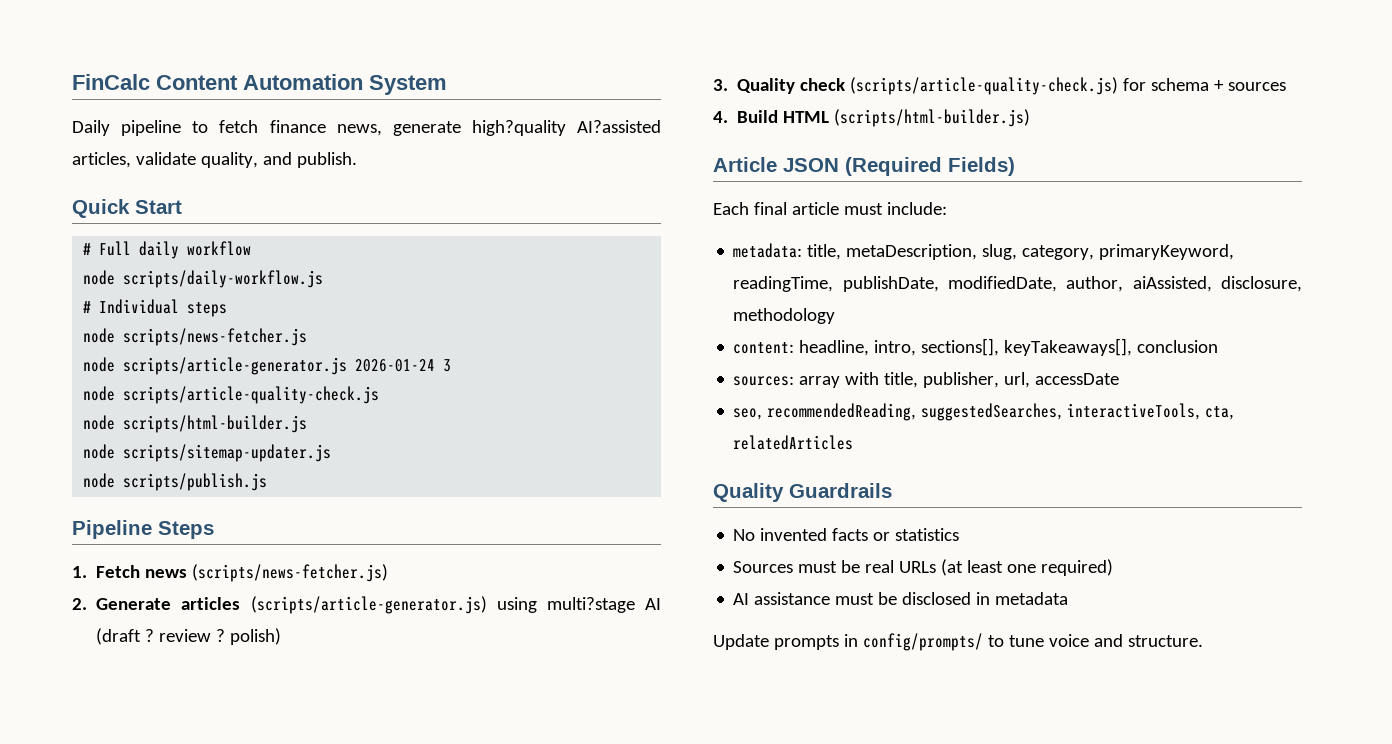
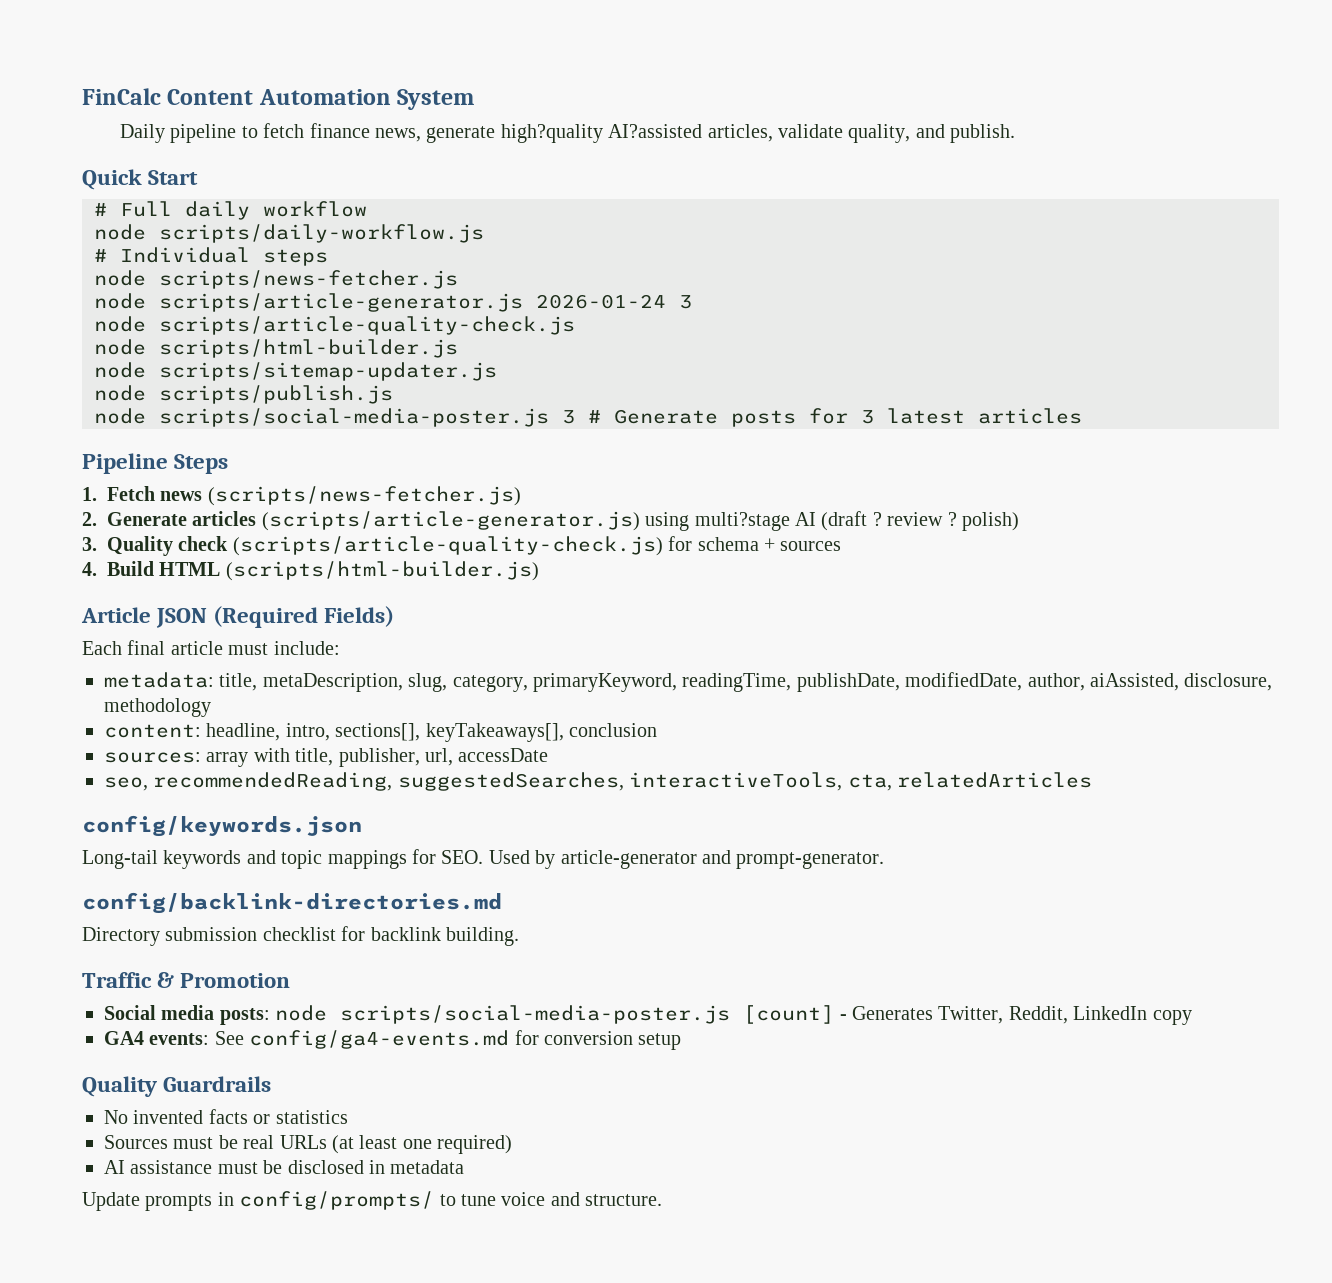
+ node scripts/social-media-poster.js 3 # Generate posts for 3 latest articles
+ config/keywords.json
+ Long-tail keywords and topic mappings for SEO. Used by article-generator and prompt-generator.
+ config/backlink-directories.md
+ Directory submission checklist for backlink building.
+ Traffic & Promotion
+ Social media posts: node scripts/social-media-poster.js [count] - Generates Twitter, Reddit, LinkedIn copy
+ GA4 events: See config/ga4-events.md for conversion setup

